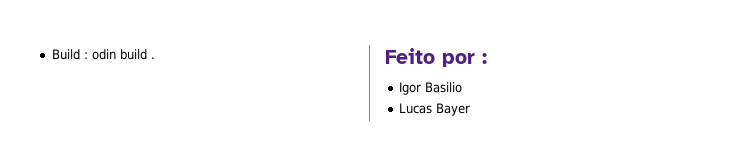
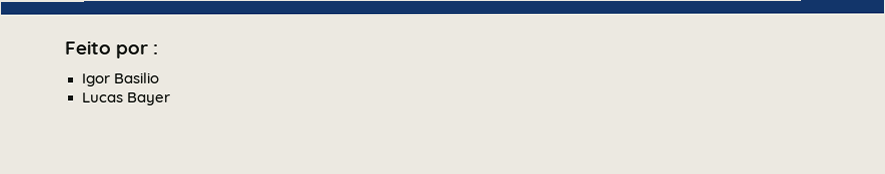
- Build : odin build .

